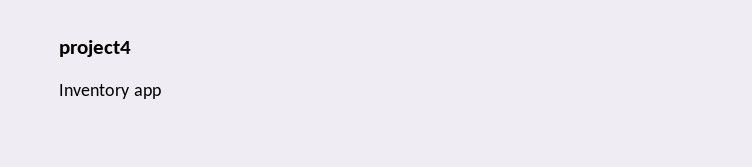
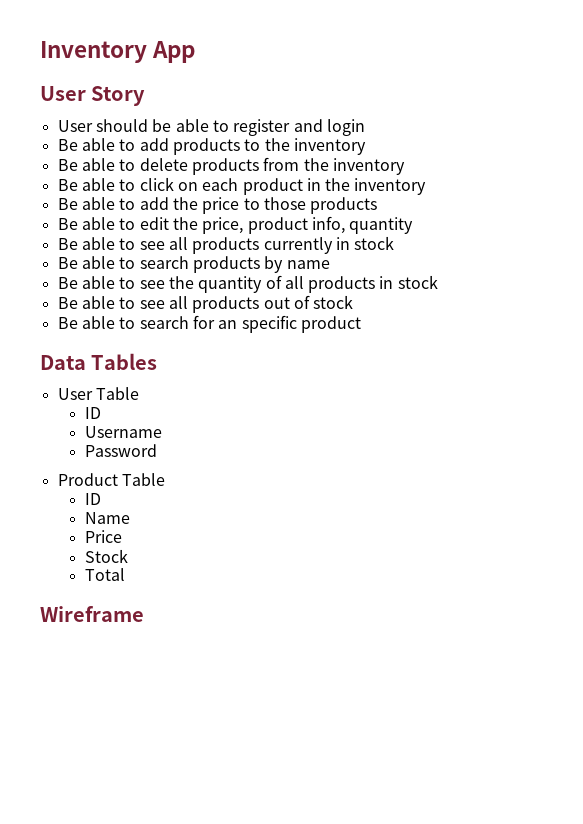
- project4
- Inventory app
+ Inventory App
+ User Story
+ User should be able to register and login
+ Be able to add products to the inventory
+ Be able to delete products from the inventory
+ Be able to click on each product in the inventory
+ Be able to add the price to those products
+ Be able to edit the price, product info, quantity
+ Be able to see all products currently in stock
+ Be able to search products by name
+ Be able to see the quantity of all products in stock
+ Be able to see all products out of stock
+ Be able to search for an specific product
+ Data Tables
+ User Table
+ ID
+ Username
+ Password
+ Product Table
+ ID
+ Name
+ Price
+ Stock
+ Total
+ Wireframe

